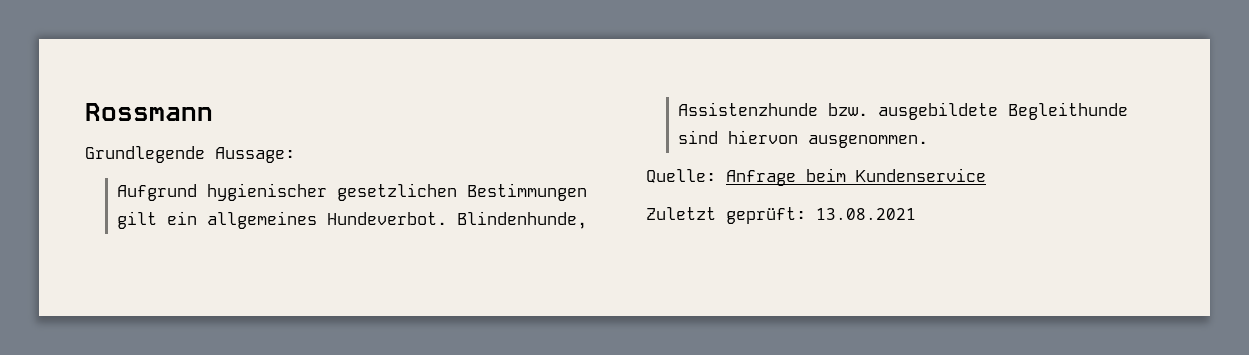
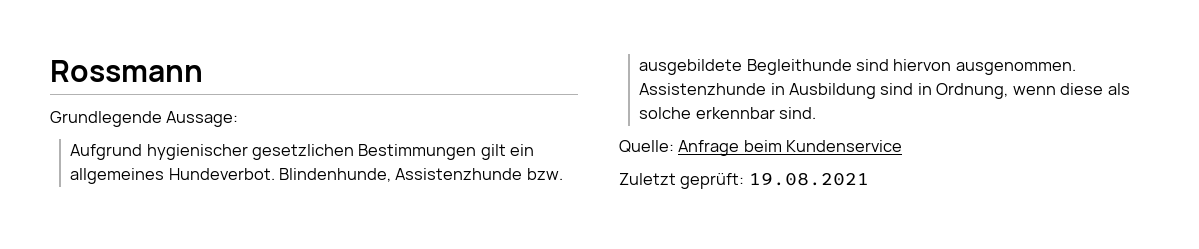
+ Assistenzhunde in Ausbildung sind in Ordnung, wenn diese als solche erkennbar sind.
- Zuletzt geprüft: 13.08.2021
+ Zuletzt geprüft: 19.08.2021

